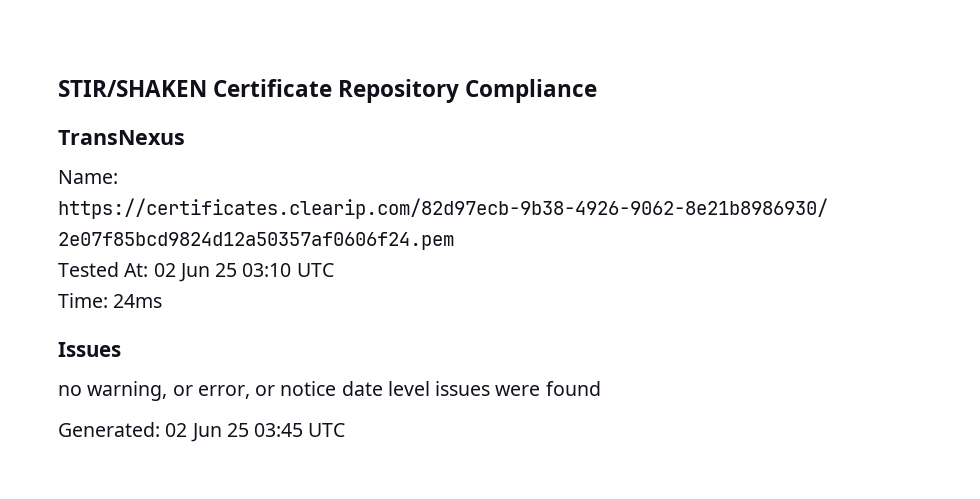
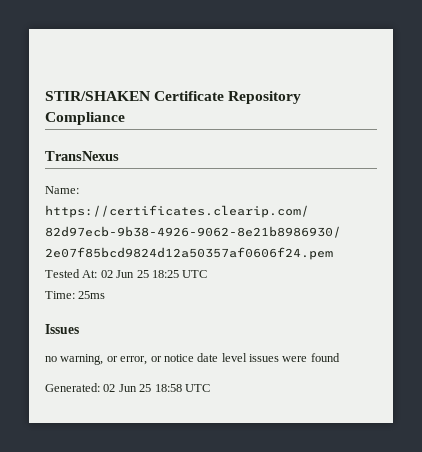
- Tested At: 02 Jun 25 03:10 UTC
+ Tested At: 02 Jun 25 18:25 UTC
- Time: 24ms
+ Time: 25ms
- Generated: 02 Jun 25 03:45 UTC
+ Generated: 02 Jun 25 18:58 UTC

